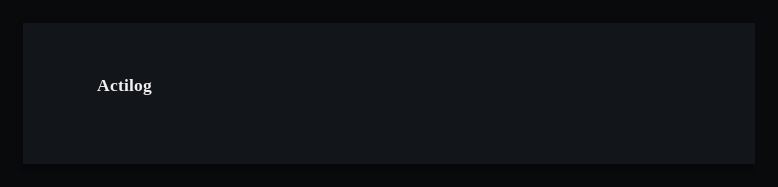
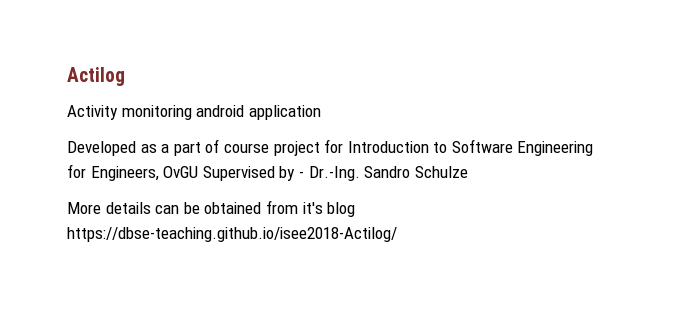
+ Activity monitoring android application
+ Developed as a part of course project for Introduction to Software Engineering for Engineers, OvGU Supervised by - Dr.-Ing. Sandro Schulze
+ More details can be obtained from it's blog https://dbse-teaching.github.io/isee2018-Actilog/

